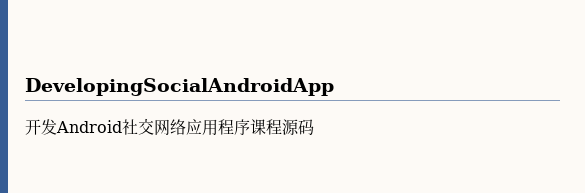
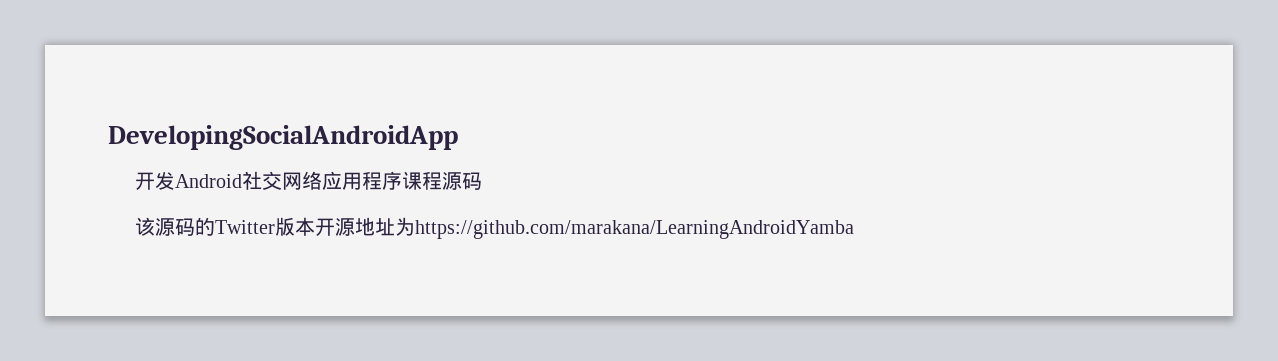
+ 该源码的Twitter版本开源地址为https://github.com/marakana/LearningAndroidYamba

